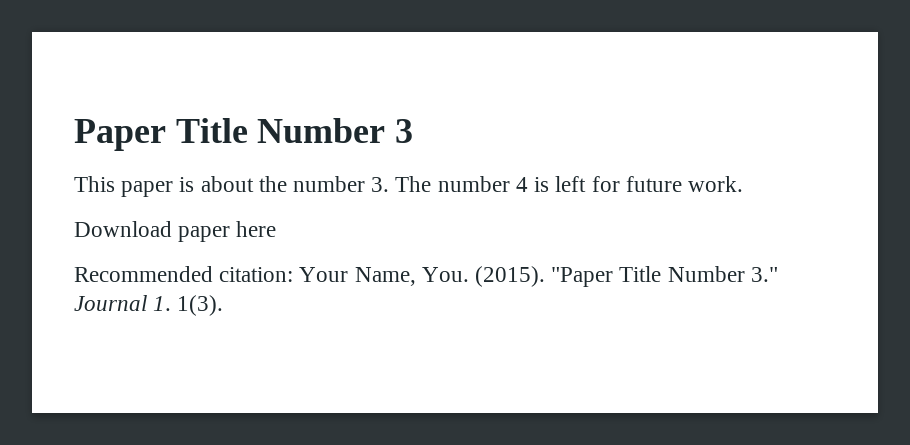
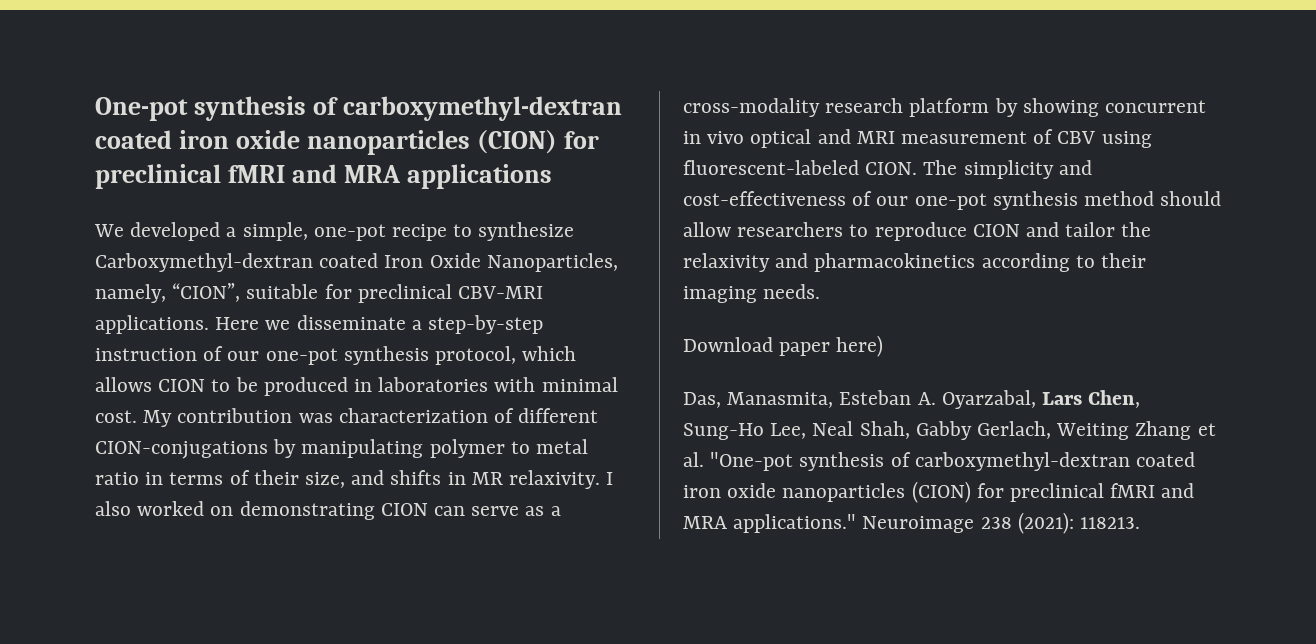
- Paper Title Number 3
- This paper is about the number 3. The number 4 is left for future work.
- Download paper here
- Recommended citation: Your Name, You. (2015). "Paper Title Number 3." Journal 1. 1(3).
+ One-pot synthesis of carboxymethyl-dextran coated iron oxide nanoparticles (CION) for preclinical fMRI and MRA applications
+ We developed a simple, one-pot recipe to synthesize Carboxymethyl-dextran coated Iron Oxide Nanoparticles, namely, “CION”, suitable for preclinical CBV-MRI applications. Here we disseminate a step-by-step instruction of our one-pot synthesis protocol, which allows CION to be produced in laboratories with minimal cost. My contribution was characterization of different CION-conjugations by manipulating polymer to metal ratio in terms of their size, and shifts in MR relaxivity. I also worked on demonstrating CION can serve as a cross-modality research platform by showing concurrent in vivo optical and MRI measurement of CBV using fluorescent-labeled CION. The simplicity and cost-effectiveness of our one-pot synthesis method should allow researchers to reproduce CION and tailor the relaxivity and pharmacokinetics according to their imaging needs.
+ Download paper here)
+ Das, Manasmita, Esteban A. Oyarzabal, Lars Chen, Sung-Ho Lee, Neal Shah, Gabby Gerlach, Weiting Zhang et al. "One-pot synthesis of carboxymethyl-dextran coated iron oxide nanoparticles (CION) for preclinical fMRI and MRA applications." Neuroimage 238 (2021): 118213.

